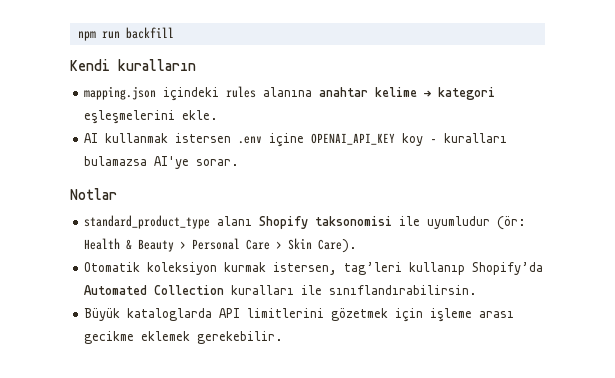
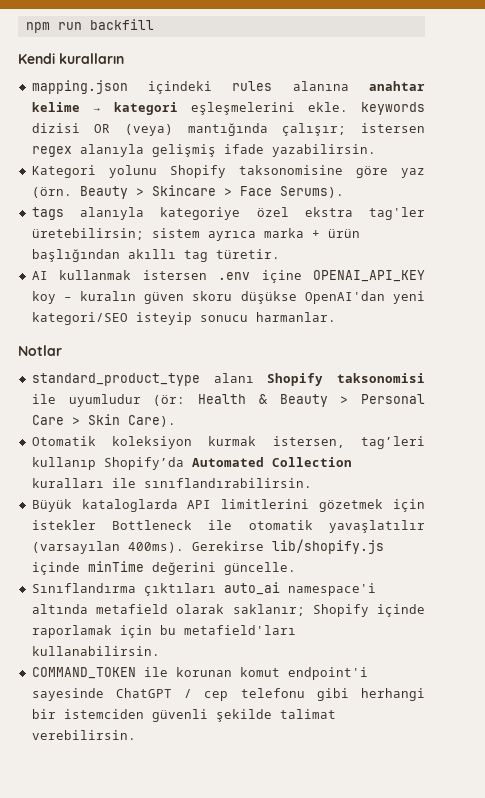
- mapping.json içindeki rules alanına anahtar kelime → kategori eşleşmelerini ekle.
+ mapping.json içindeki rules alanına anahtar kelime → kategori eşleşmelerini ekle. keywords dizisi OR (veya) mantığında çalışır; istersen regex alanıyla gelişmiş ifade yazabilirsin.
+ Kategori yolunu Shopify taksonomisine göre yaz (örn. Beauty > Skincare > Face Serums).
+ tags alanıyla kategoriye özel ekstra tag'ler üretebilirsin; sistem ayrıca marka + ürün başlığından akıllı tag türetir.
- AI kullanmak istersen .env içine OPENAI_API_KEY koy – kuralları bulamazsa AI'ye sorar.
+ AI kullanmak istersen .env içine OPENAI_API_KEY koy – kuralın güven skoru düşükse OpenAI'dan yeni kategori/SEO isteyip sonucu harmanlar.
- Büyük kataloglarda API limitlerini gözetmek için işleme arası gecikme eklemek gerekebilir.
+ Büyük kataloglarda API limitlerini gözetmek için istekler Bottleneck ile otomatik yavaşlatılır (varsayılan 400ms). Gerekirse lib/shopify.js içinde minTime değerini güncelle.
+ Sınıflandırma çıktıları auto_ai namespace'i altında metafield olarak saklanır; Shopify içinde raporlamak için bu metafield'ları kullanabilirsin.
+ COMMAND_TOKEN ile korunan komut endpoint'i sayesinde ChatGPT / cep telefonu gibi herhangi bir istemciden güvenli şekilde talimat verebilirsin.

